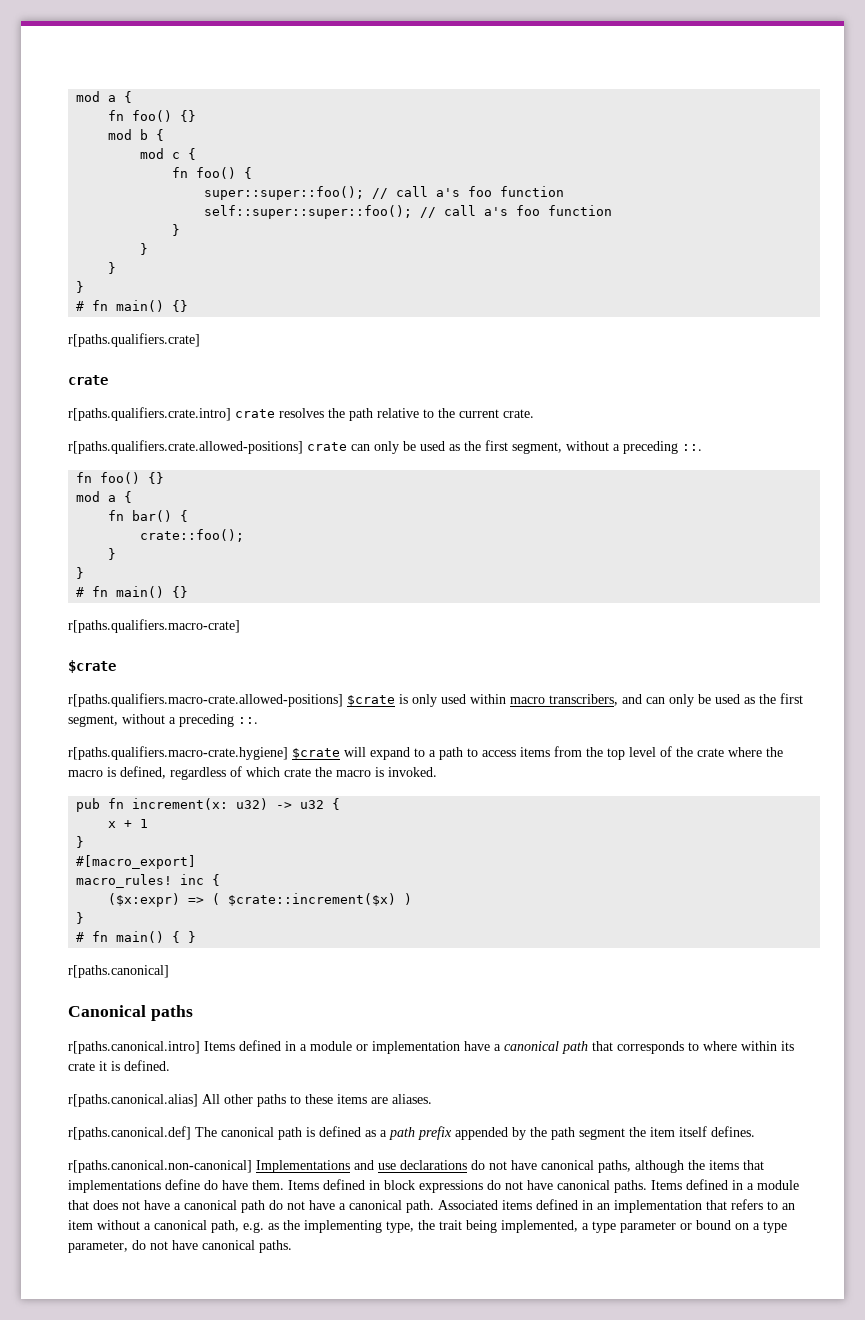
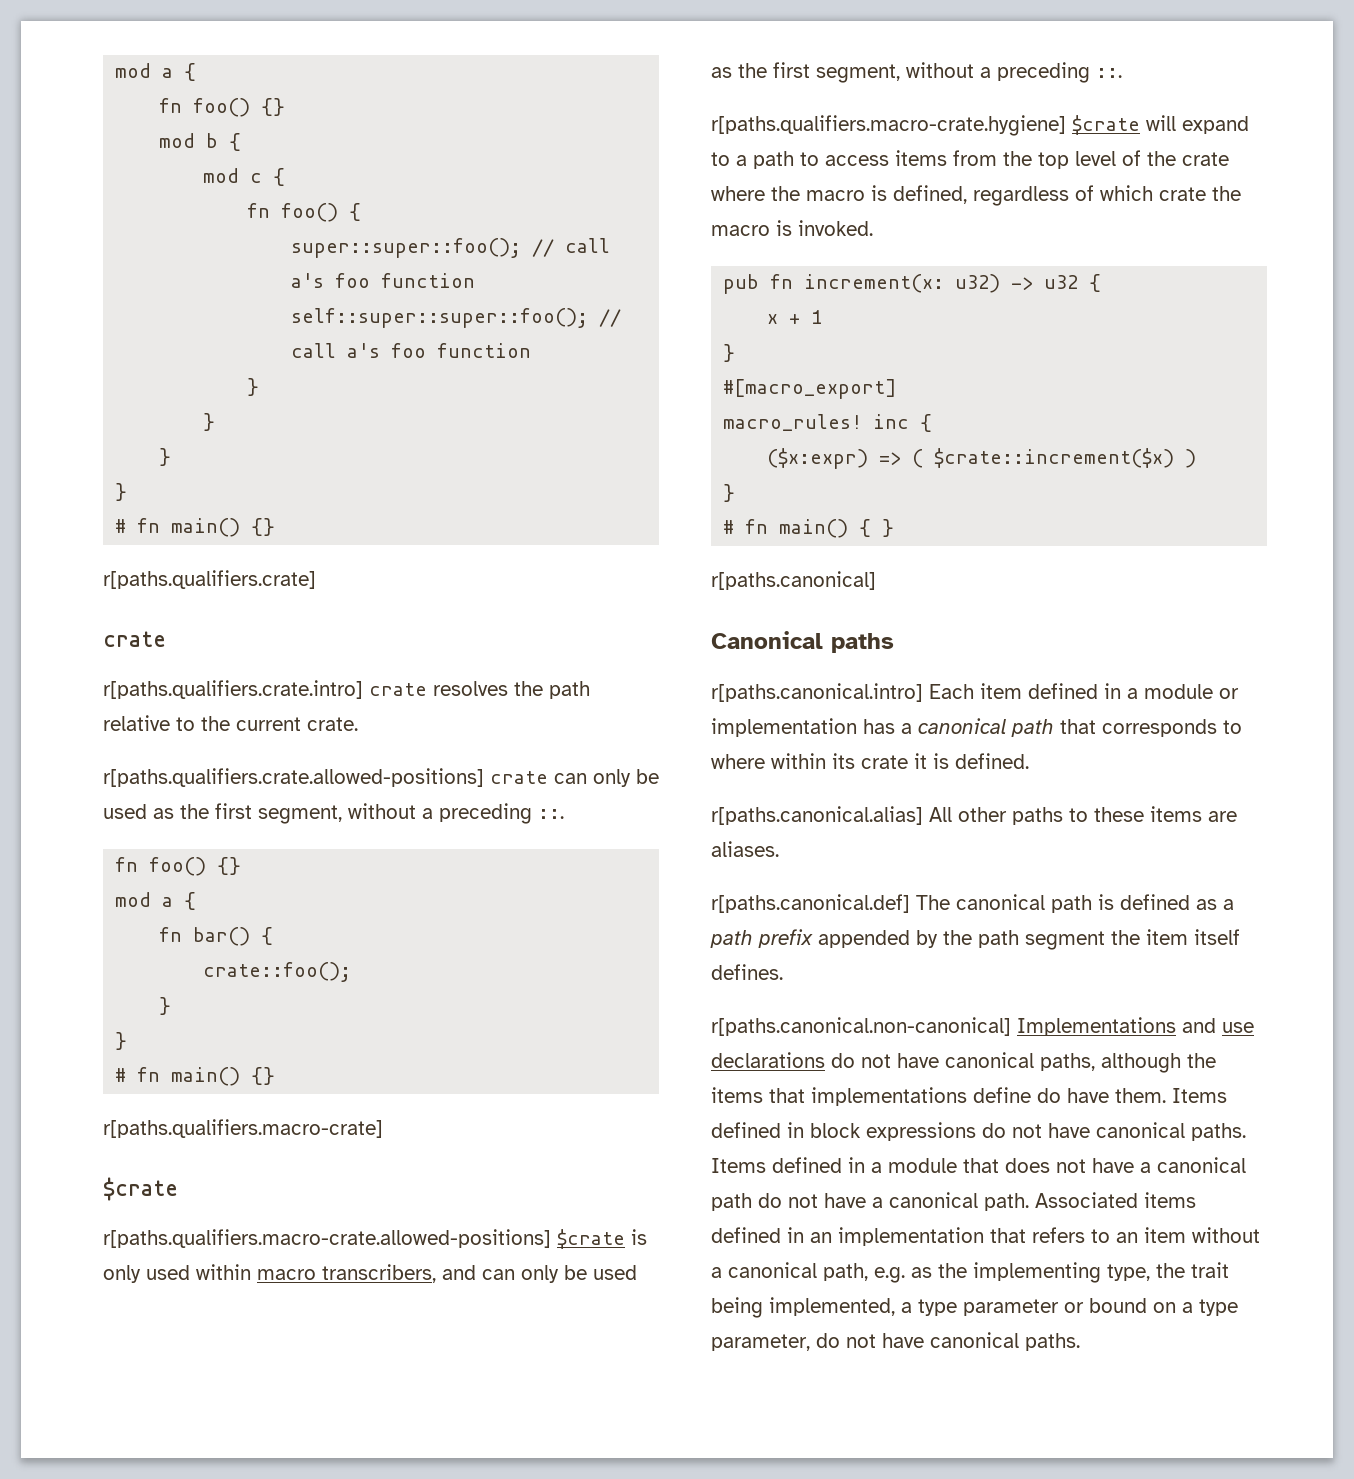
- r[paths.canonical.intro] Items defined in a module or implementation have a canonical path that corresponds to where within its crate it is defined.
+ r[paths.canonical.intro] Each item defined in a module or implementation has a canonical path that corresponds to where within its crate it is defined.

